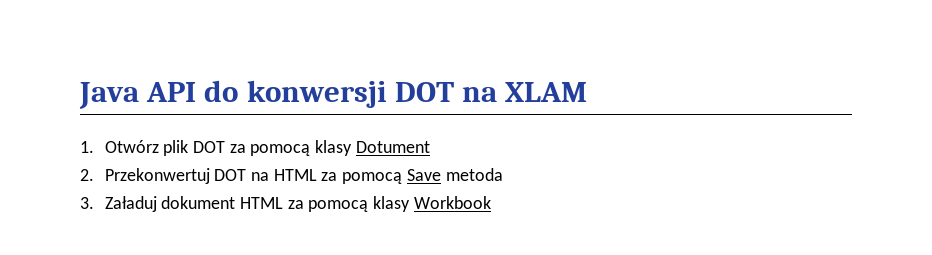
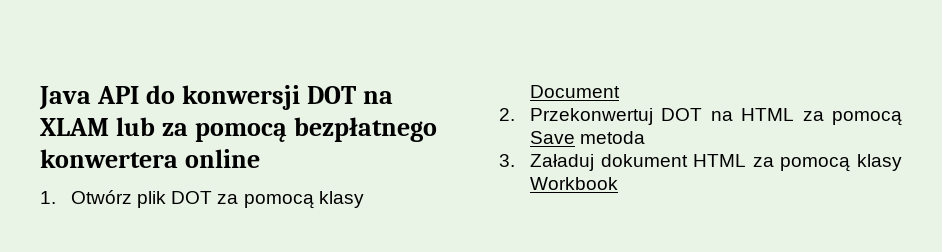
- Java API do konwersji DOT na XLAM
+ Java API do konwersji DOT na XLAM lub za pomocą bezpłatnego konwertera online
- 1. Otwórz plik DOT za pomocą klasy Dotument
+ 1. Otwórz plik DOT za pomocą klasy Document

